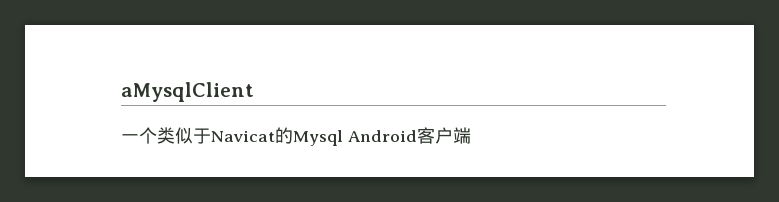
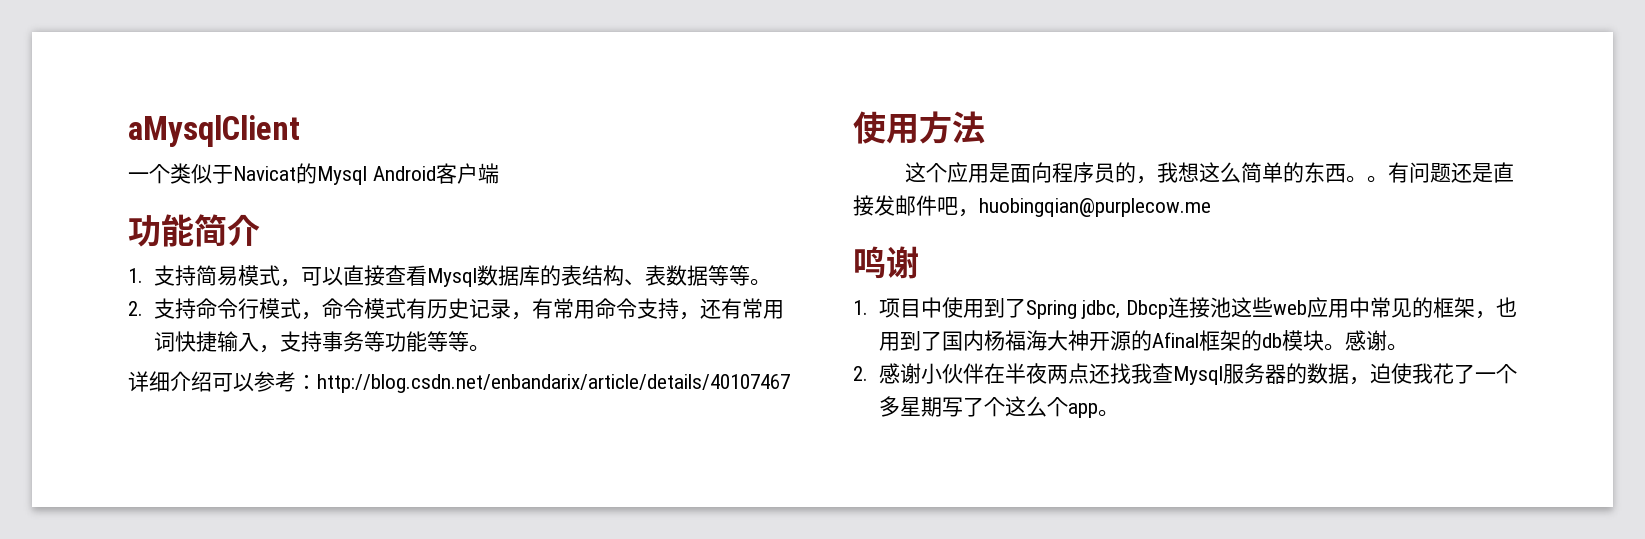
+ 功能简介
+ 1.支持简易模式，可以直接查看Mysql数据库的表结构、表数据等等。
+ 2.支持命令行模式，命令模式有历史记录，有常用命令支持，还有常用词快捷输入，支持事务等功能等等。
+ 详细介绍可以参考：http://blog.csdn.net/enbandarix/article/details/40107467
+ 使用方法
+ 这个应用是面向程序员的，我想这么简单的东西。。有问题还是直接发邮件吧，huobingqian@purplecow.me
+ 鸣谢
+ 1.项目中使用到了Spring jdbc, Dbcp连接池这些web应用中常见的框架，也用到了国内杨福海大神开源的Afinal框架的db模块。感谢。
+ 2.感谢小伙伴在半夜两点还找我查Mysql服务器的数据，迫使我花了一个多星期写了个这么个app。

